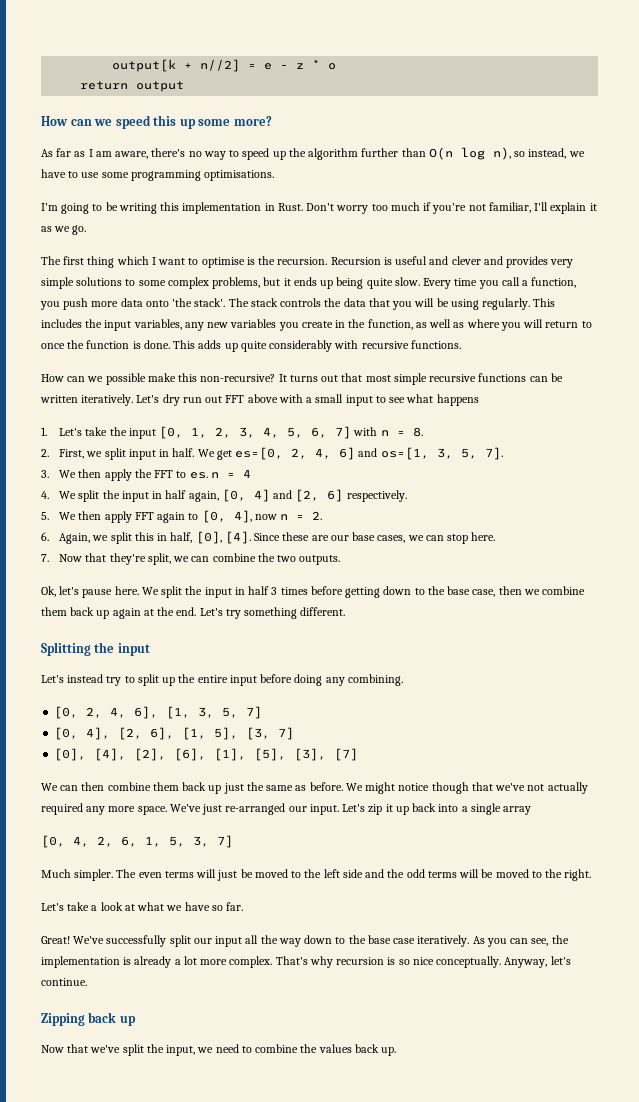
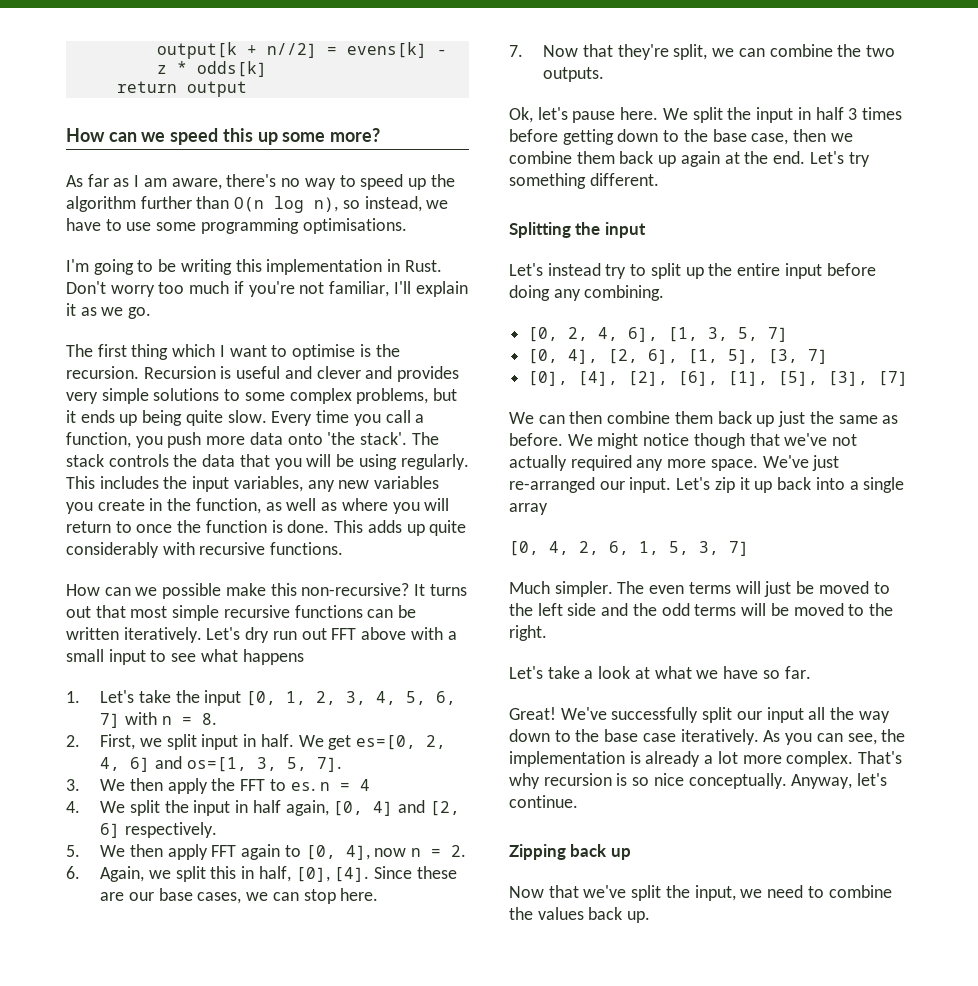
- output[k + n//2] = e - z * o
+ output[k + n//2] = evens[k] - z * odds[k]

